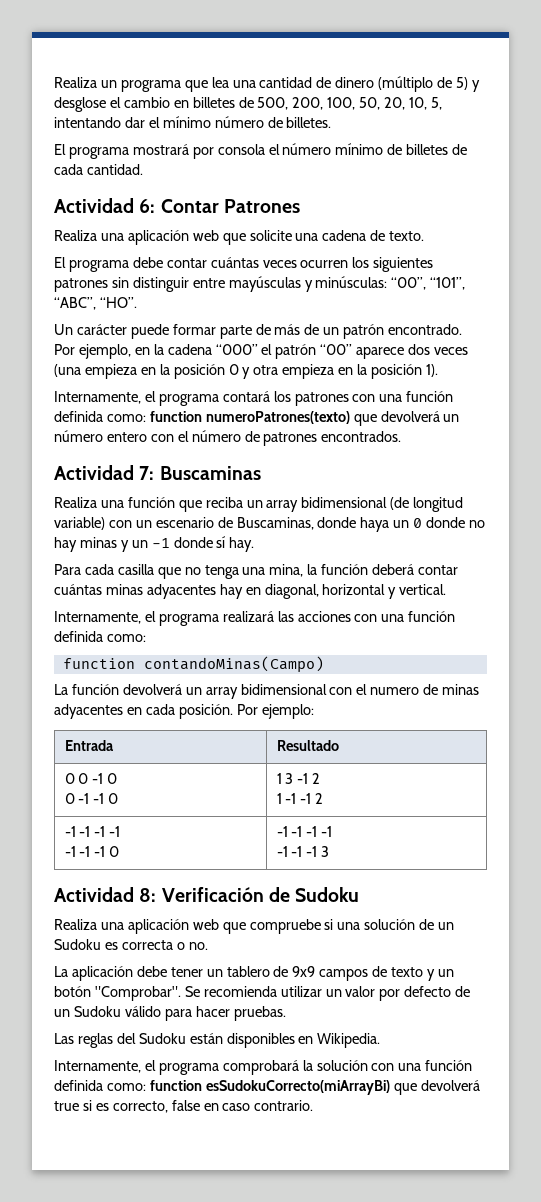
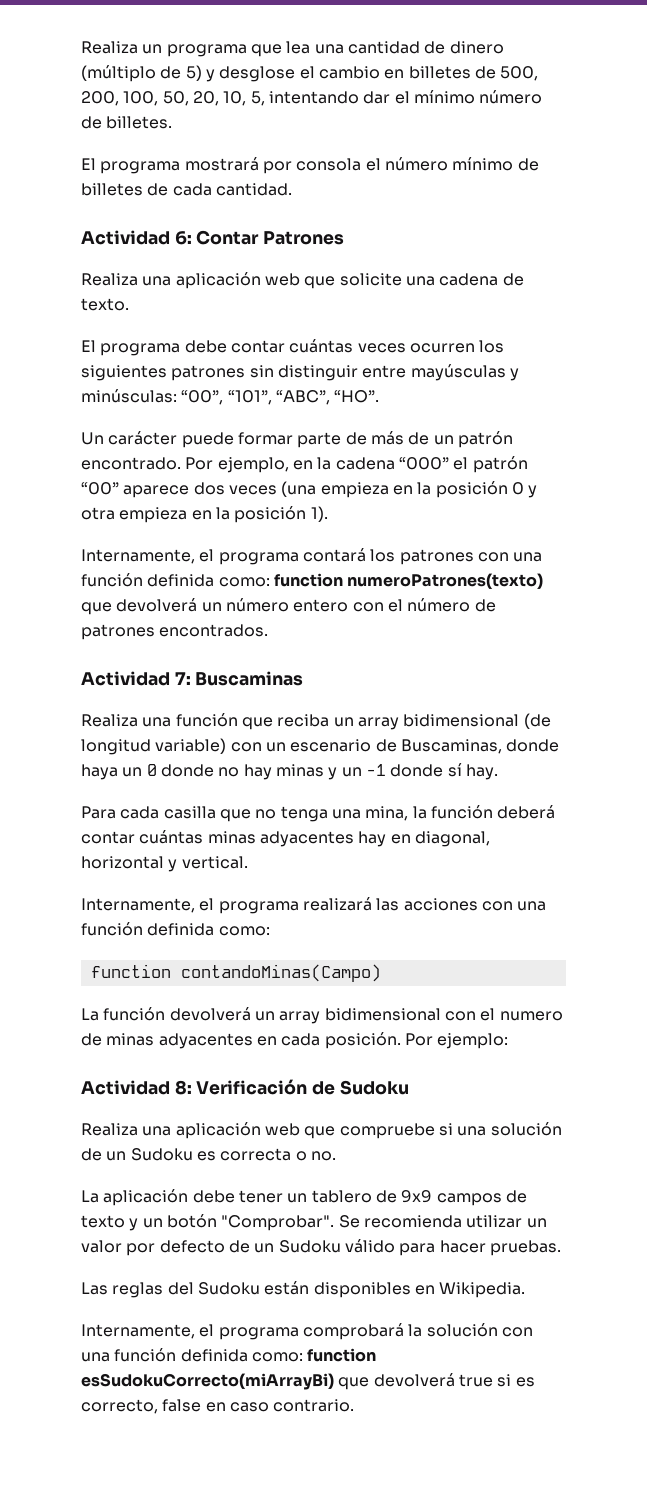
- Entrada | Resultado
- 0 0 -1 0
- 0 -1 -1 0 | 1 3 -1 2
- 1 -1 -1 2
- -1 -1 -1 -1
- -1 -1 -1 0 | -1 -1 -1 -1
- -1 -1 -1 3

